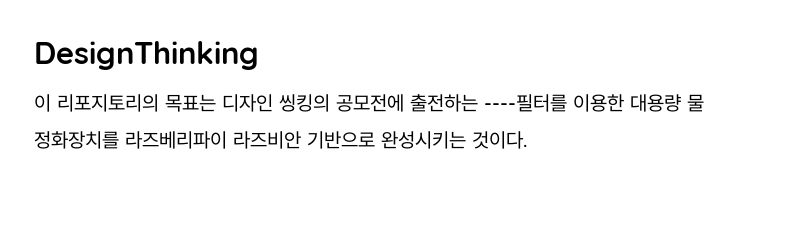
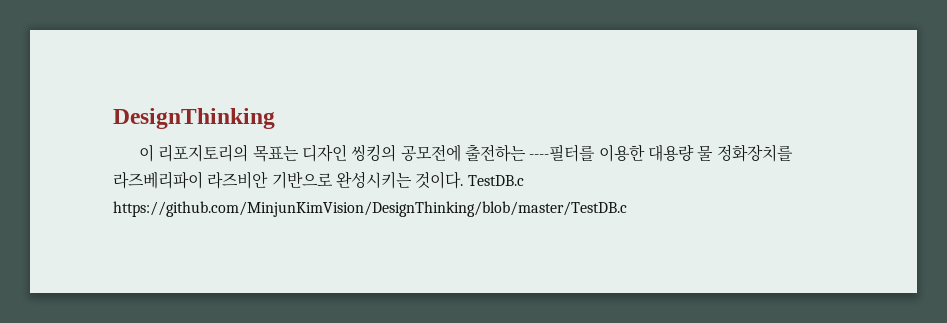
+ TestDB.c https://github.com/MinjunKimVision/DesignThinking/blob/master/TestDB.c

